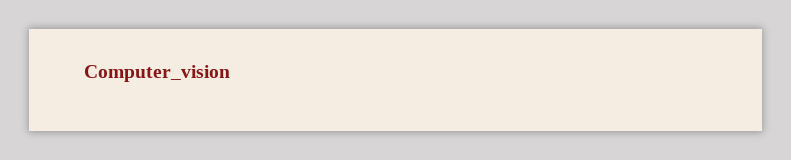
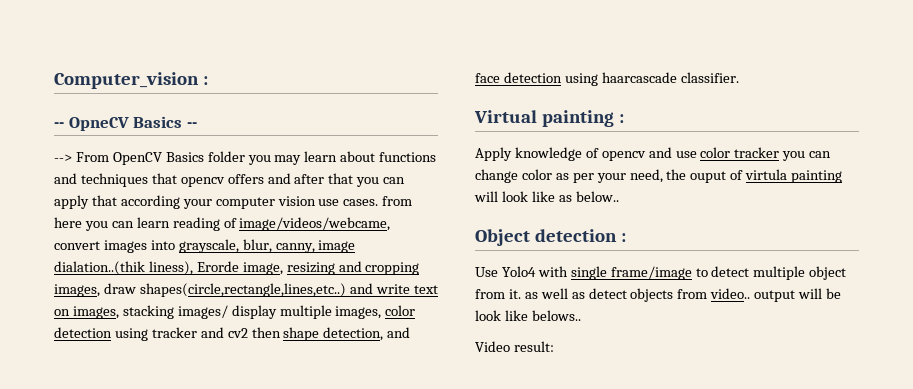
- Computer_vision
+ Computer_vision :
+ -- OpneCV Basics --
+ --> From OpenCV Basics folder you may learn about functions and techniques that opencv offers and after that you can apply that according your computer vision use cases. from here you can learn reading of image/videos/webcame, convert images into grayscale, blur, canny, image dialation..(thik liness), Erorde image, resizing and cropping images, draw shapes(circle,rectangle,lines,etc..) and write text on images, stacking images/ display multiple images, color detection using tracker and cv2 then shape detection, and face detection using haarcascade classifier.
+ Virtual painting :
+ Apply knowledge of opencv and use color tracker you can change color as per your need, the ouput of virtula painting will look like as below..
+ Object detection :
+ Use Yolo4 with single frame/image to detect multiple object from it. as well as detect objects from video.. output will be look like belows..
+ Video result:

